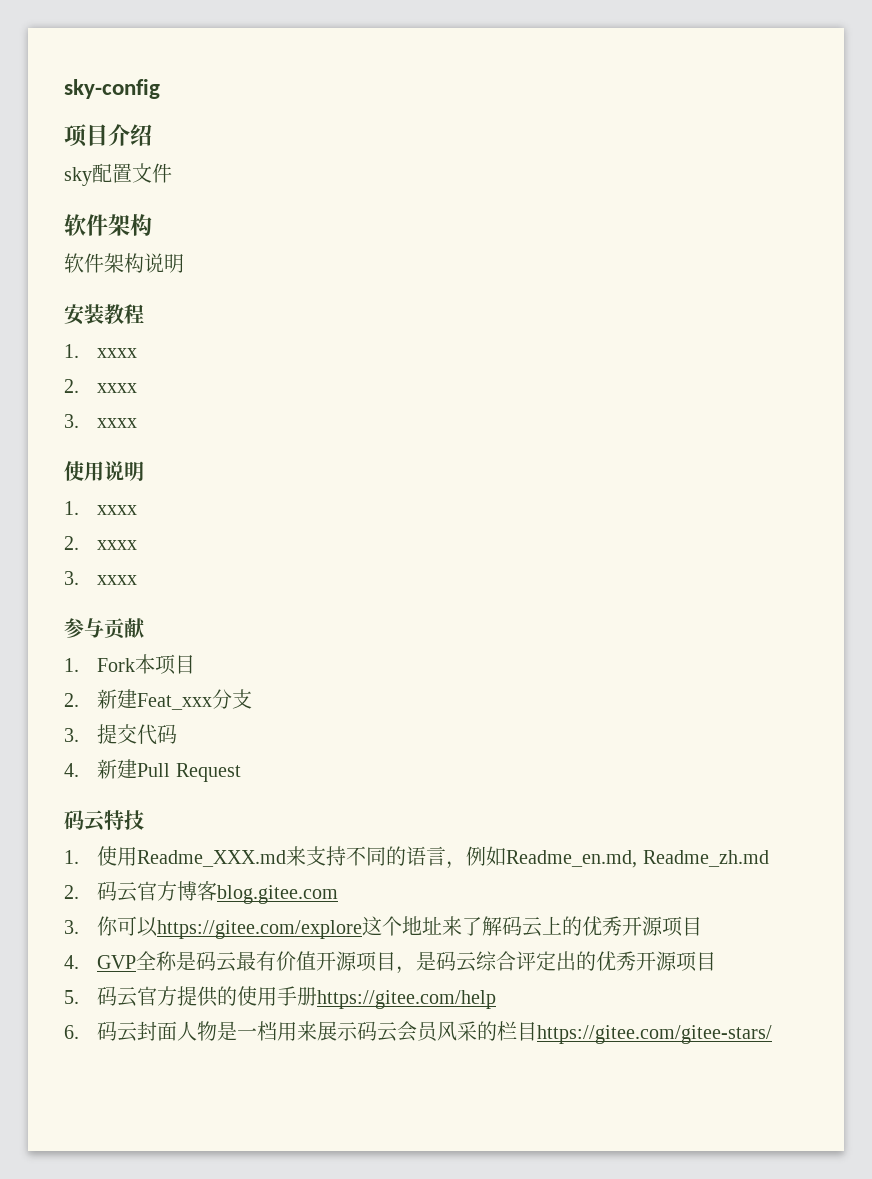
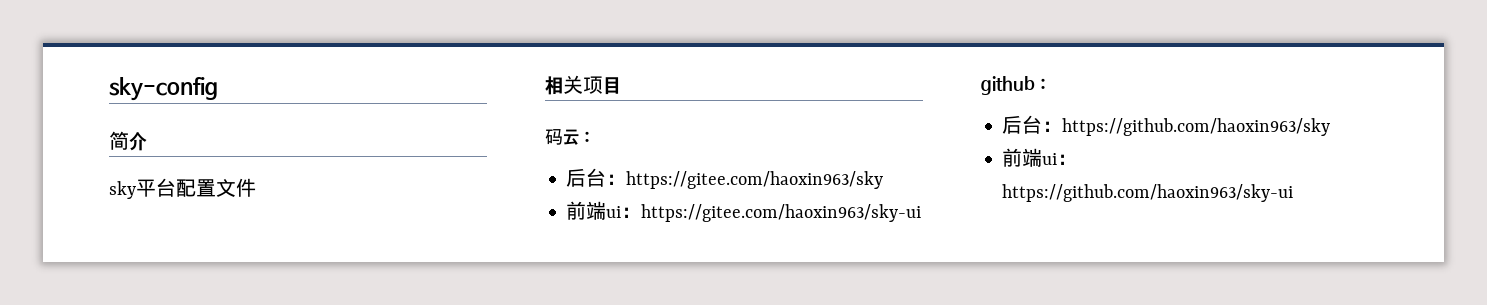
- 项目介绍
+ 简介
- sky配置文件
- 软件架构
- 软件架构说明
- 安装教程
- 1. xxxx
- 2. xxxx
- 3. xxxx
- 使用说明
- 1. xxxx
- 2. xxxx
- 3. xxxx
- 参与贡献
- 1. Fork本项目
- 2.新建Feat_xxx分支
- 3.提交代码
- 4.新建Pull Request
- 码云特技
- 1.使用Readme_XXX.md来支持不同的语言，例如Readme_en.md, Readme_zh.md
- 2.码云官方博客blog.gitee.com
- 3.你可以https://gitee.com/explore这个地址来了解码云上的优秀开源项目
- 4. GVP全称是码云最有价值开源项目，是码云综合评定出的优秀开源项目
- 5.码云官方提供的使用手册https://gitee.com/help
- 6.码云封面人物是一档用来展示码云会员风采的栏目https://gitee.com/gitee-stars/
+ sky平台配置文件
+ 相关项目
+ 码云：
+ 后台：https://gitee.com/haoxin963/sky
+ 前端ui：https://gitee.com/haoxin963/sky-ui
+ github：
+ 后台：https://github.com/haoxin963/sky
+ 前端ui：https://github.com/haoxin963/sky-ui

